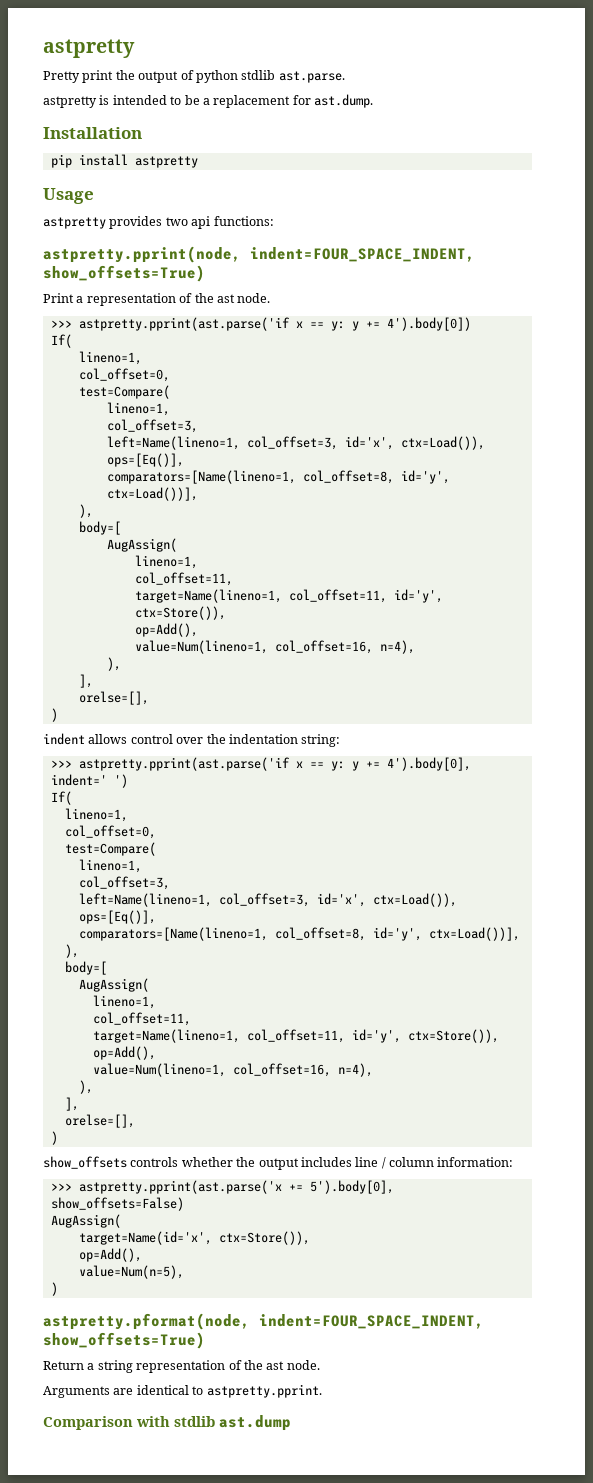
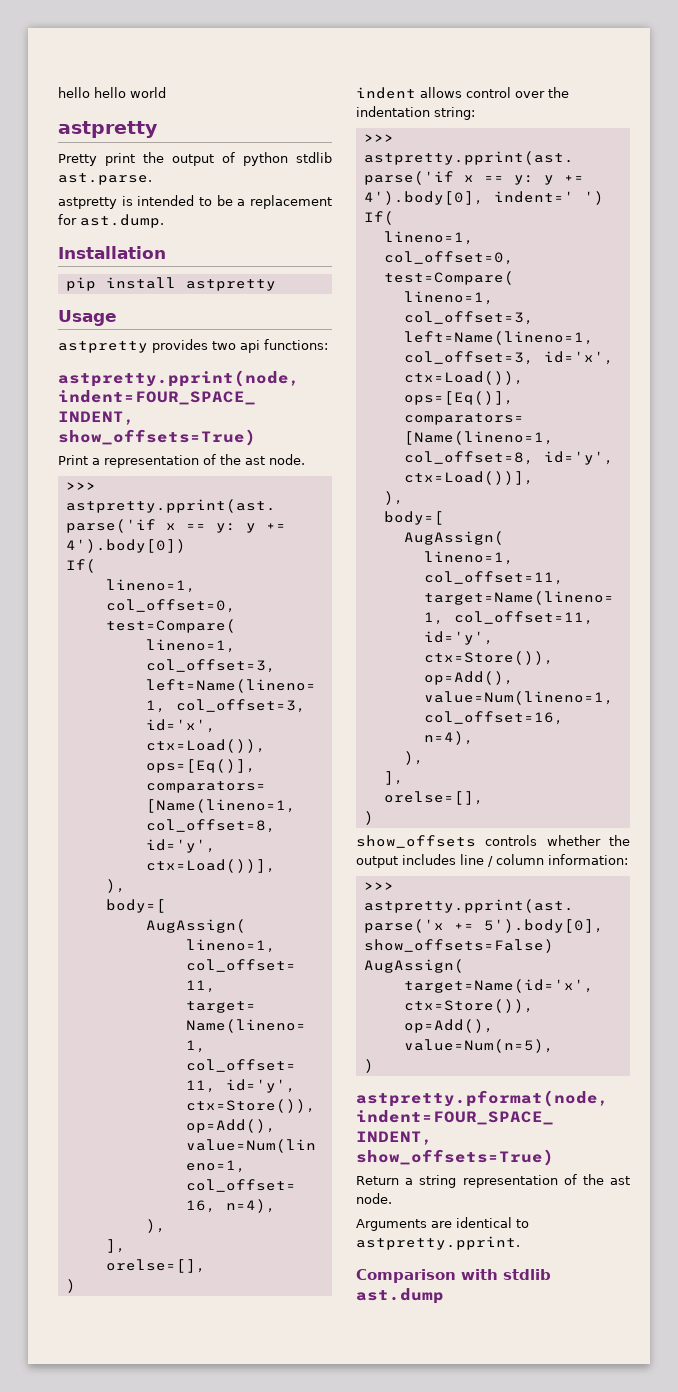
+ hello hello world

